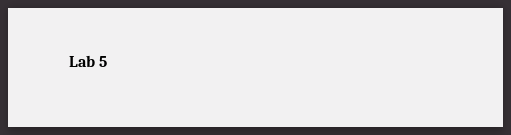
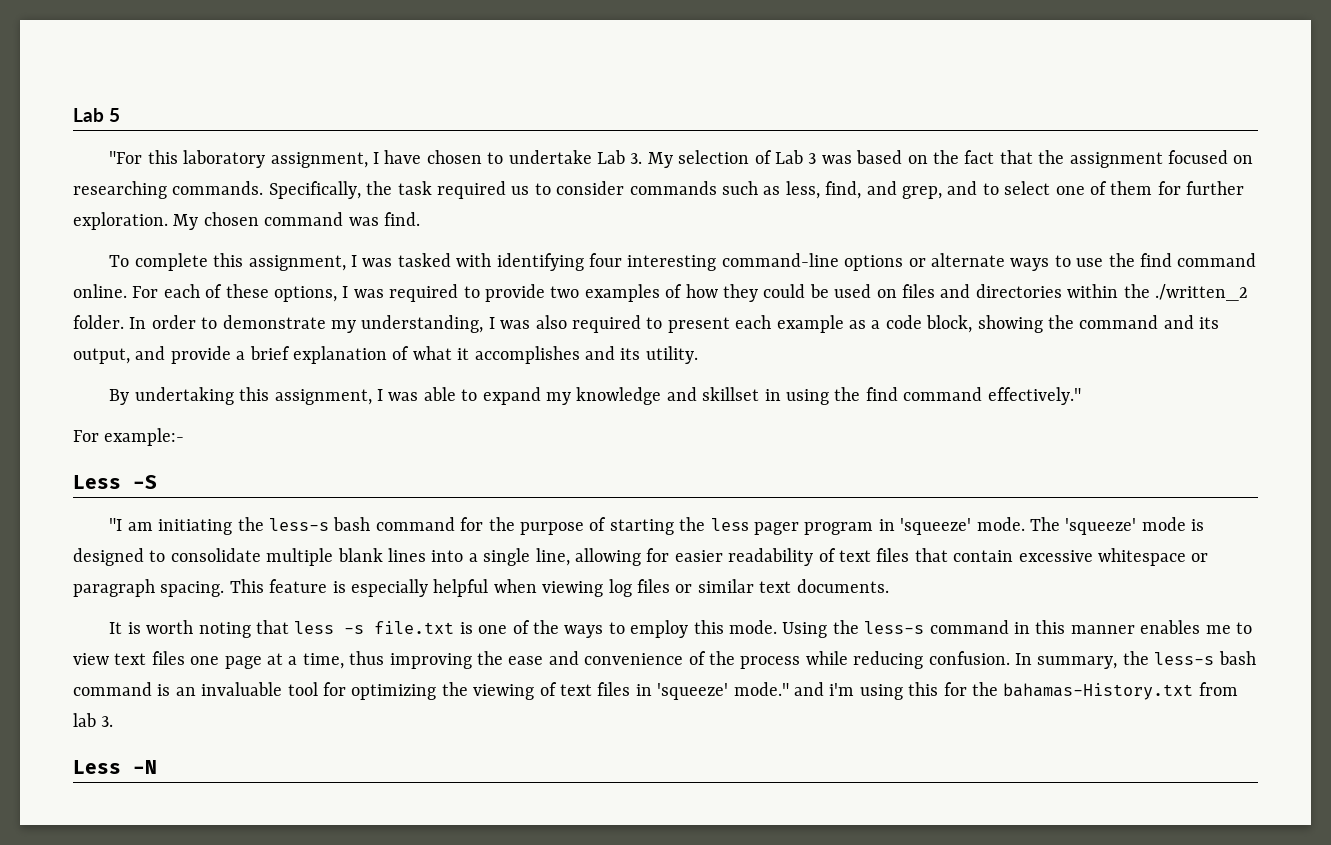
+ "For this laboratory assignment, I have chosen to undertake Lab 3. My selection of Lab 3 was based on the fact that the assignment focused on researching commands. Specifically, the task required us to consider commands such as less, find, and grep, and to select one of them for further exploration. My chosen command was find.
+ To complete this assignment, I was tasked with identifying four interesting command-line options or alternate ways to use the find command online. For each of these options, I was required to provide two examples of how they could be used on files and directories within the ./written_2 folder. In order to demonstrate my understanding, I was also required to present each example as a code block, showing the command and its output, and provide a brief explanation of what it accomplishes and its utility.
+ By undertaking this assignment, I was able to expand my knowledge and skillset in using the find command effectively."
+ For example:-
+ Less -S
+ "I am initiating the less-s bash command for the purpose of starting the less pager program in 'squeeze' mode. The 'squeeze' mode is designed to consolidate multiple blank lines into a single line, allowing for easier readability of text files that contain excessive whitespace or paragraph spacing. This feature is especially helpful when viewing log files or similar text documents.
+ It is worth noting that less -s file.txt is one of the ways to employ this mode. Using the less-s command in this manner enables me to view text files one page at a time, thus improving the ease and convenience of the process while reducing confusion. In summary, the less-s bash command is an invaluable tool for optimizing the viewing of text files in 'squeeze' mode." and i'm using this for the bahamas-History.txt from lab 3.
+ Less -N

